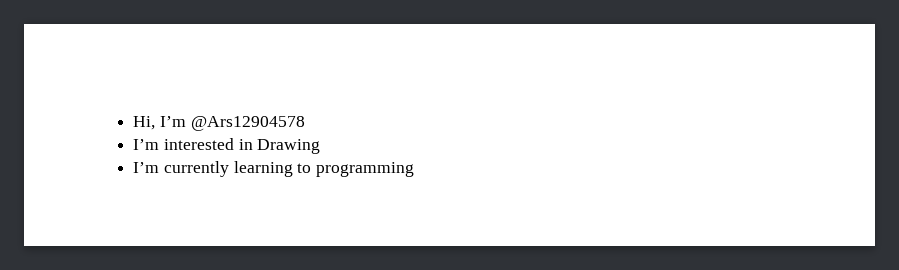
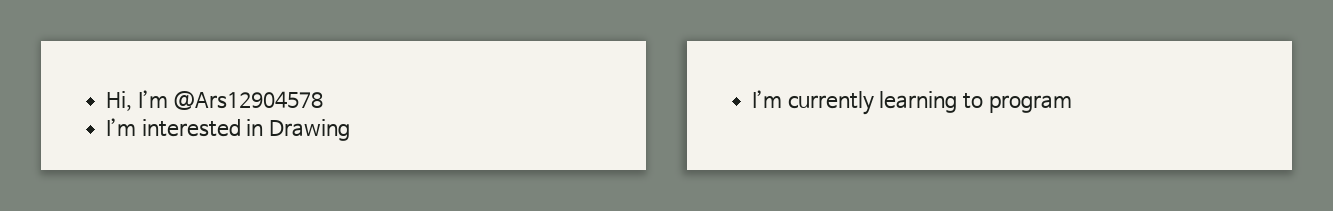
- I’m currently learning to programming
+ I’m currently learning to program

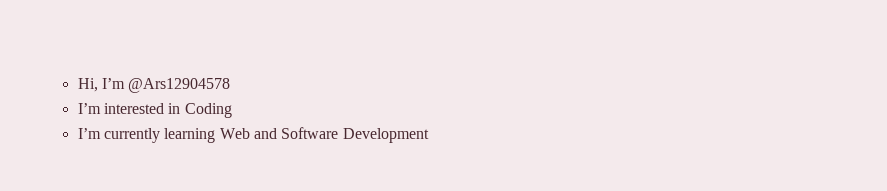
- I’m interested in Drawing
+ I’m interested in Coding
- I’m currently learning to program
+ I’m currently learning Web and Software Development

